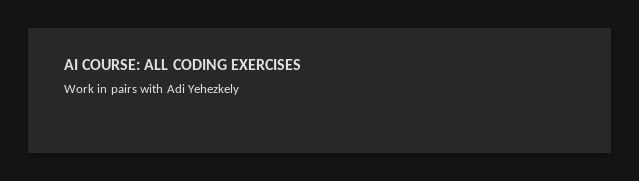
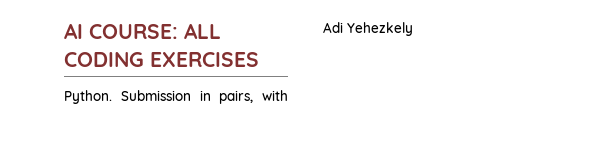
- Work in pairs with Adi Yehezkely
+ Python. Submission in pairs, with Adi Yehezkely

